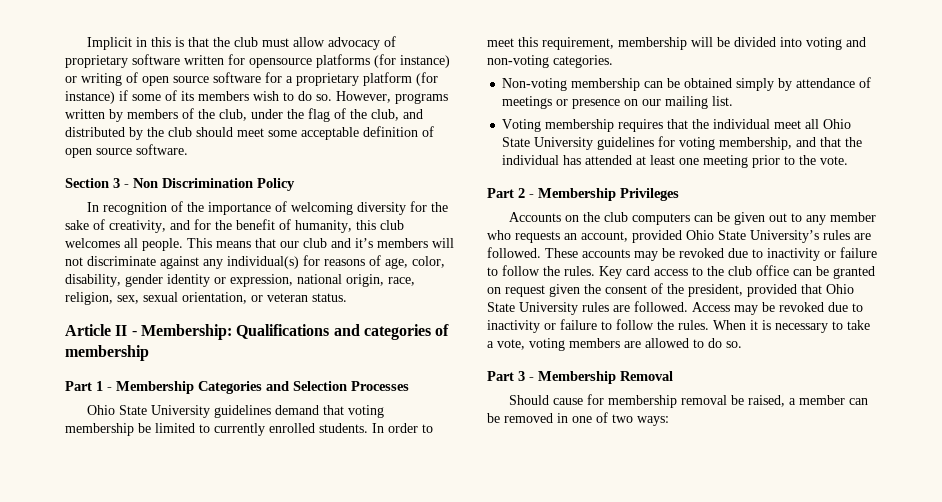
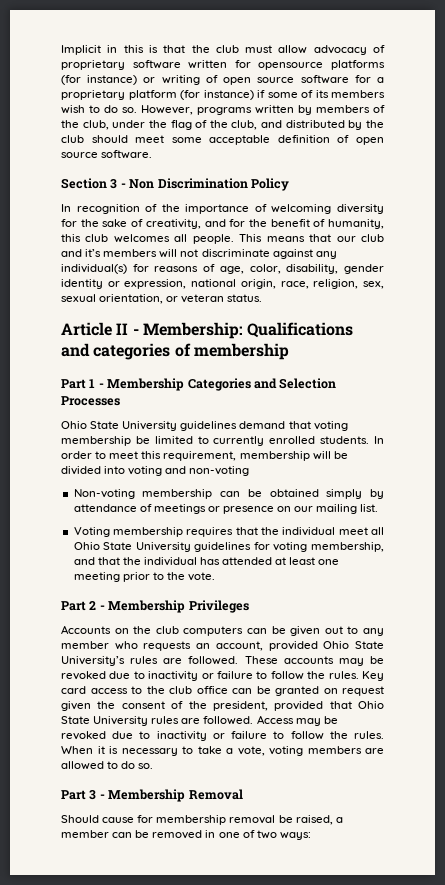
- In order to meet this requirement, membership will be divided into voting and non-voting categories.
+ In order to meet this requirement, membership will be divided into voting and non-voting

